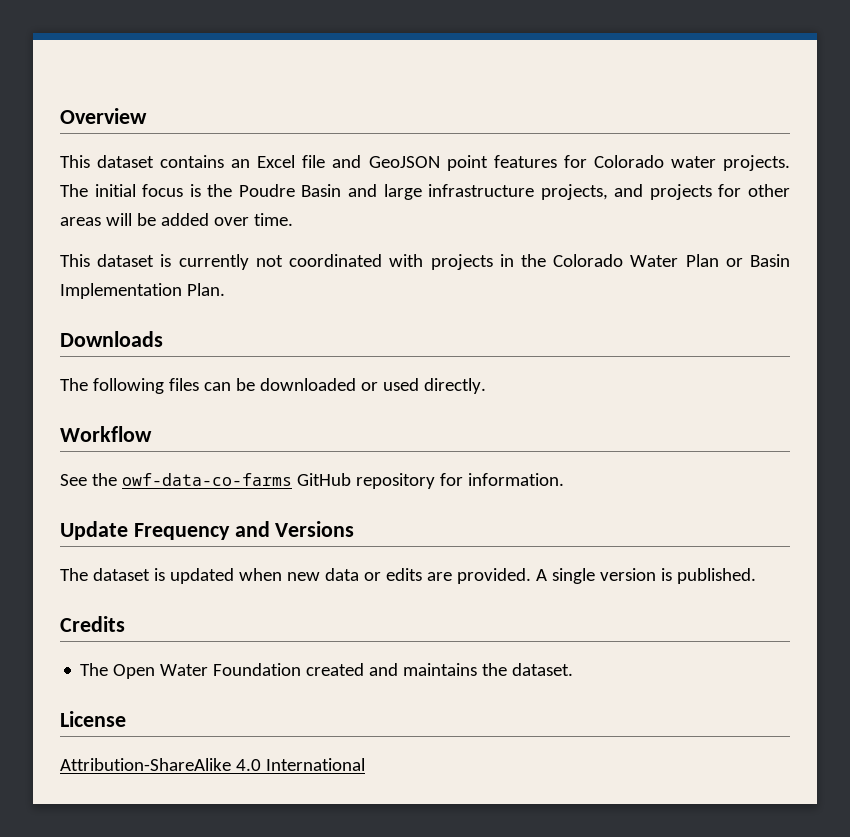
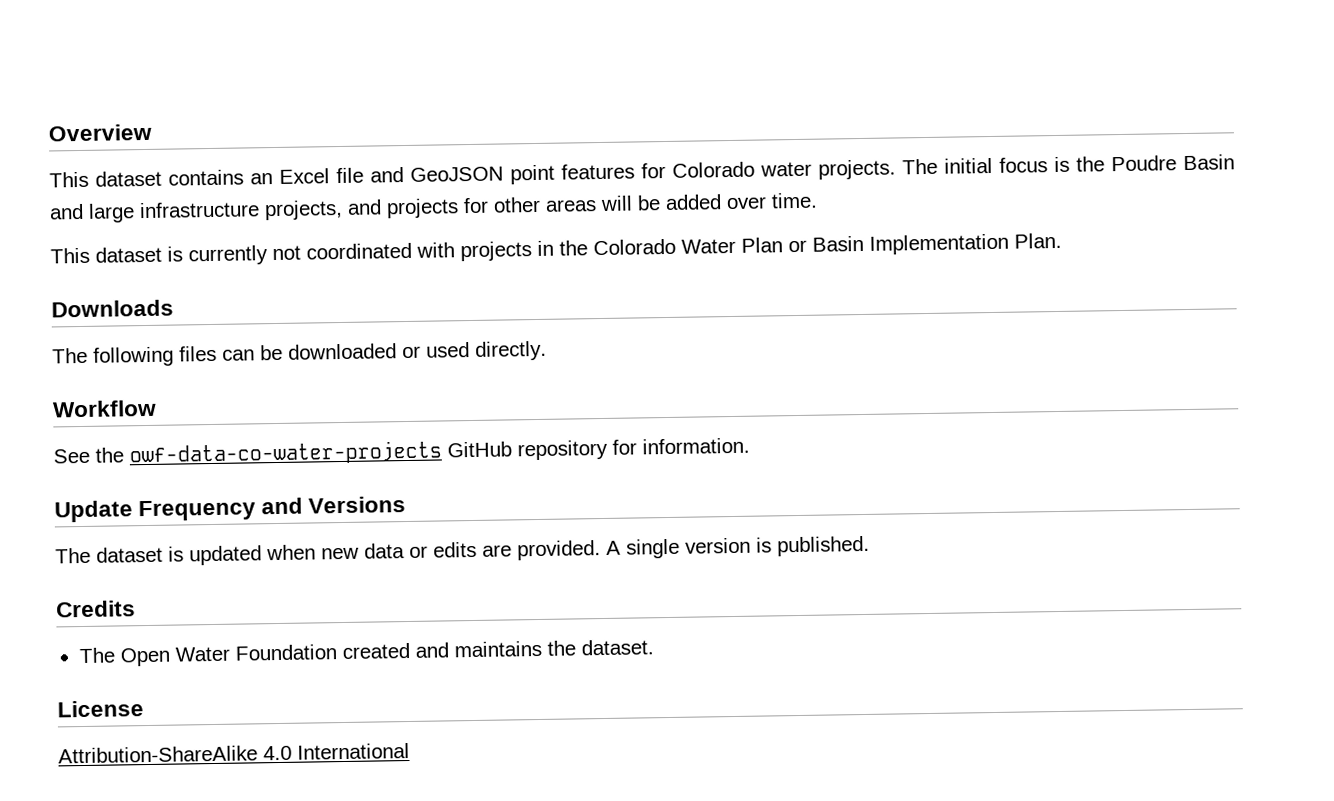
- See the owf-data-co-farms GitHub repository for information.
+ See the owf-data-co-water-projects GitHub repository for information.

